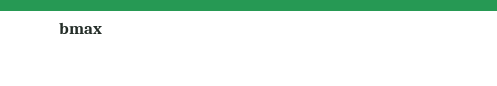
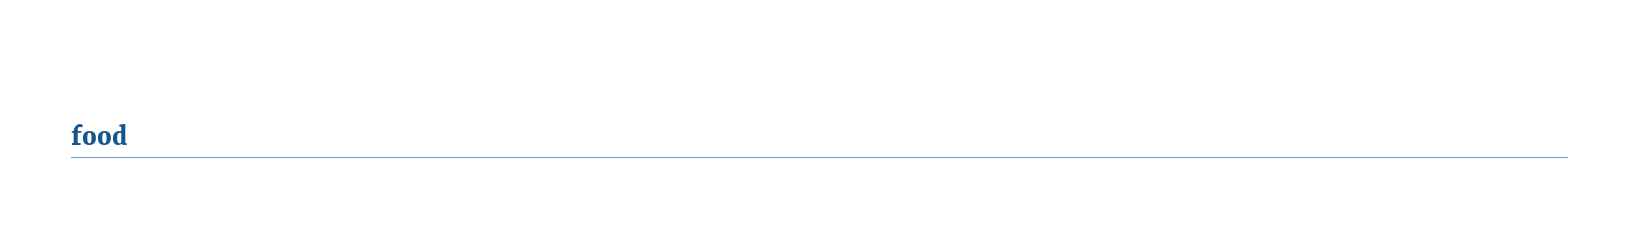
- bmax
+ food

